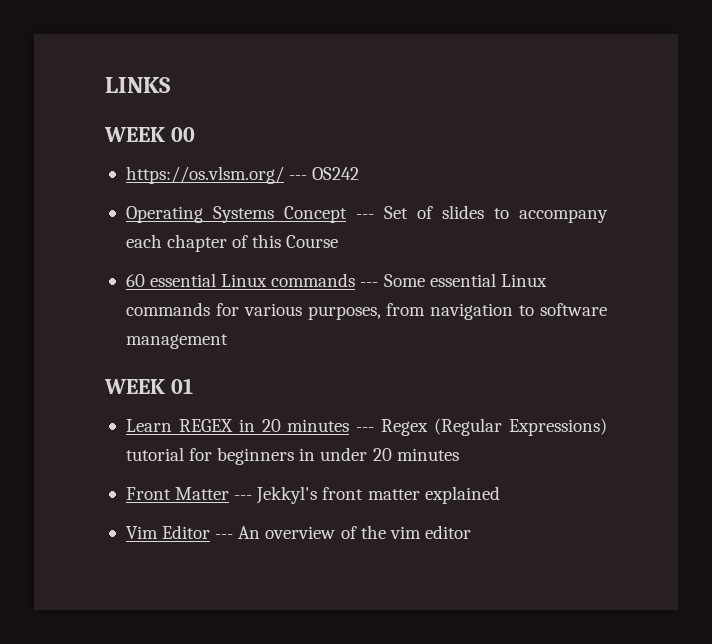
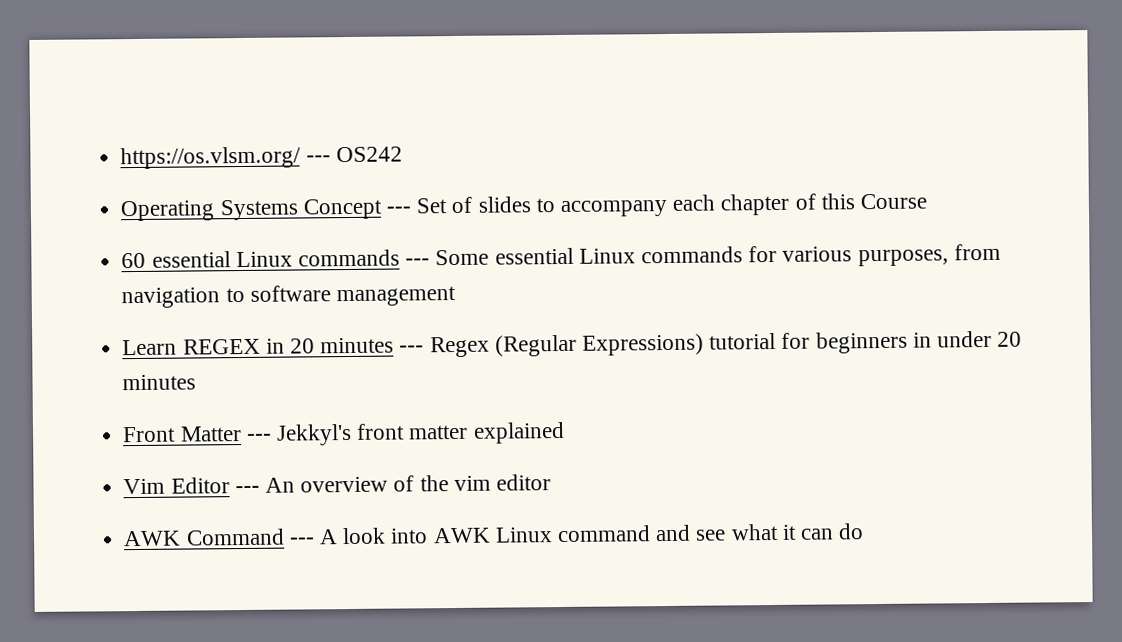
- LINKS
- WEEK 00
- WEEK 01
+ AWK Command --- A look into AWK Linux command and see what it can do

